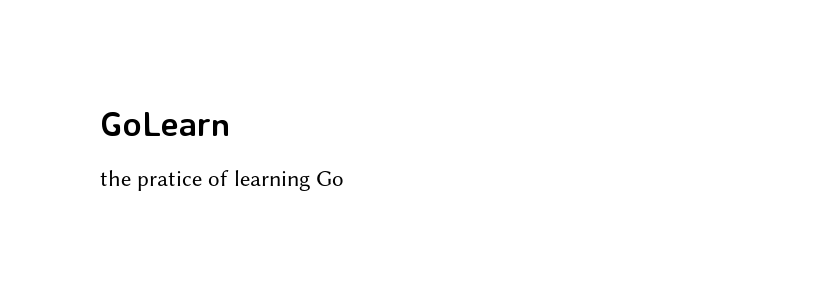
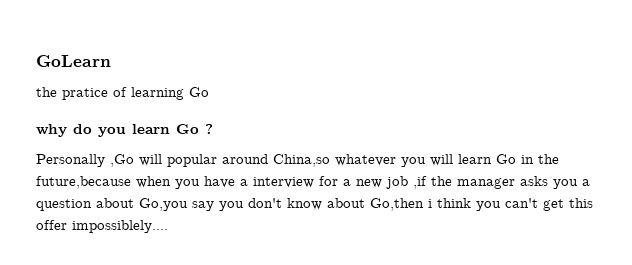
+ why do you learn Go ?
+ Personally ,Go will popular around China,so whatever you will learn Go in the future,because when you have a interview for a new job ,if the manager asks you a question about Go,you say you don't know about Go,then i think you can't get this offer impossiblely....

